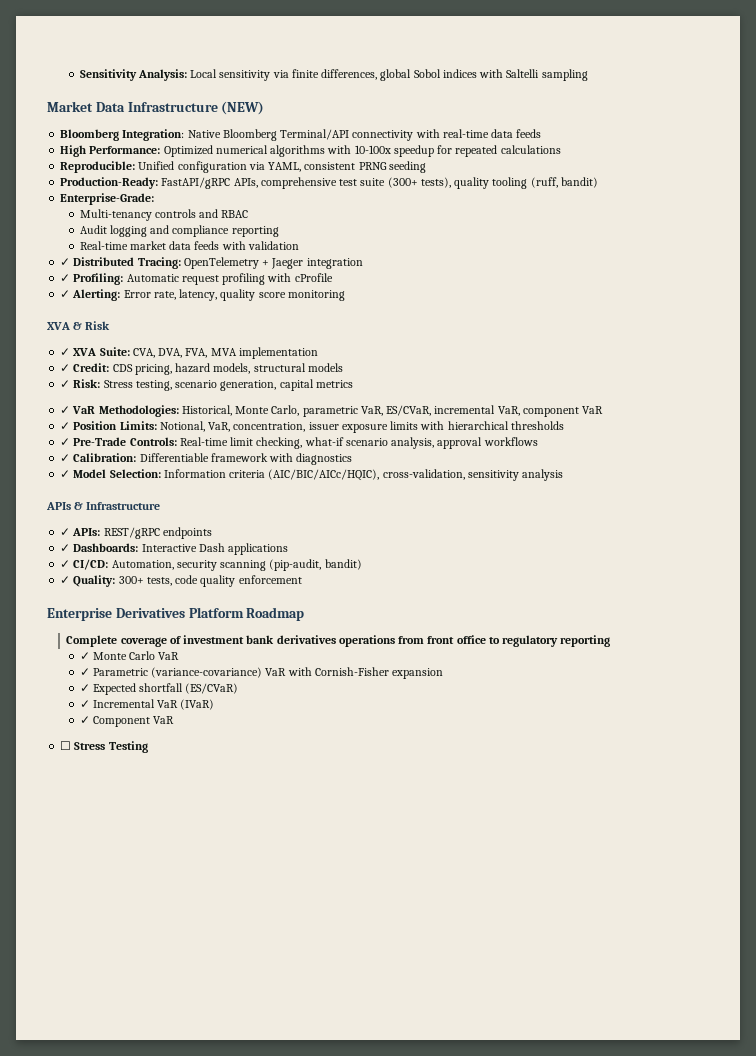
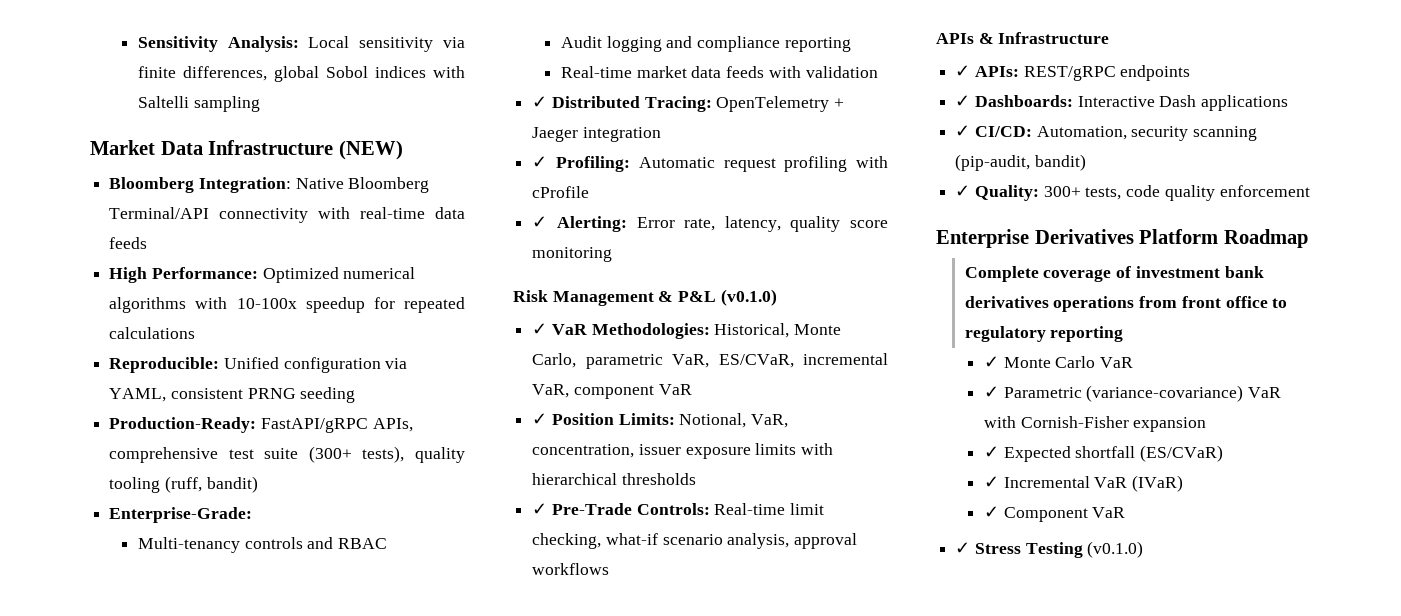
- XVA & Risk
- ✓ XVA Suite: CVA, DVA, FVA, MVA implementation
- ✓ Credit: CDS pricing, hazard models, structural models
- ✓ Risk: Stress testing, scenario generation, capital metrics
+ Risk Management & P&L (v0.1.0)
- ✓ Calibration: Differentiable framework with diagnostics
- ✓ Model Selection: Information criteria (AIC/BIC/AICc/HQIC), cross-validation, sensitivity analysis
- ☐ Stress Testing
+ ✓ Stress Testing (v0.1.0)

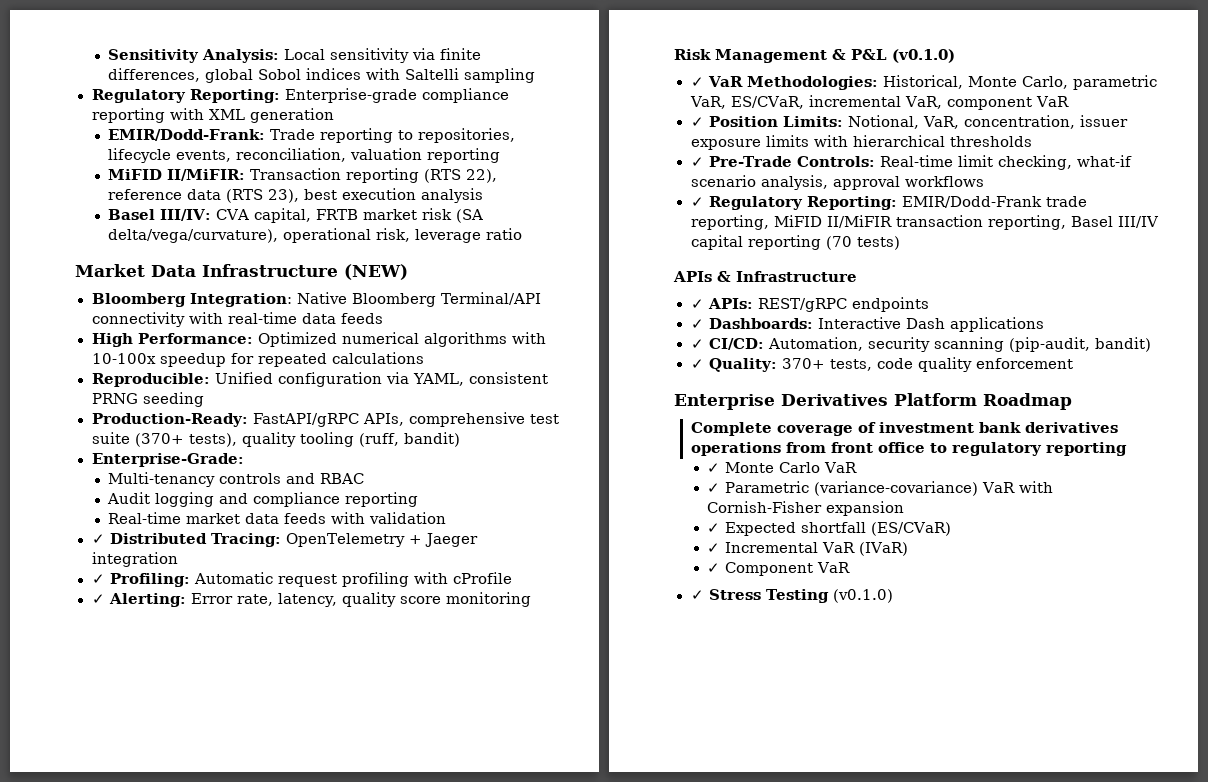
+ Regulatory Reporting: Enterprise-grade compliance reporting with XML generation
+ EMIR/Dodd-Frank: Trade reporting to repositories, lifecycle events, reconciliation, valuation reporting
+ MiFID II/MiFIR: Transaction reporting (RTS 22), reference data (RTS 23), best execution analysis
+ Basel III/IV: CVA capital, FRTB market risk (SA delta/vega/curvature), operational risk, leverage ratio
- Production-Ready: FastAPI/gRPC APIs, comprehensive test suite (300+ tests), quality tooling (ruff, bandit)
+ Production-Ready: FastAPI/gRPC APIs, comprehensive test suite (370+ tests), quality tooling (ruff, bandit)
+ ✓ Regulatory Reporting: EMIR/Dodd-Frank trade reporting, MiFID II/MiFIR transaction reporting, Basel III/IV capital reporting (70 tests)
- ✓ Quality: 300+ tests, code quality enforcement
+ ✓ Quality: 370+ tests, code quality enforcement

